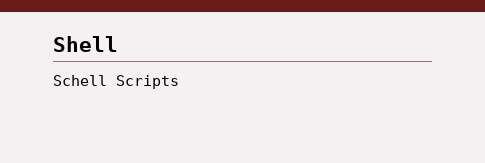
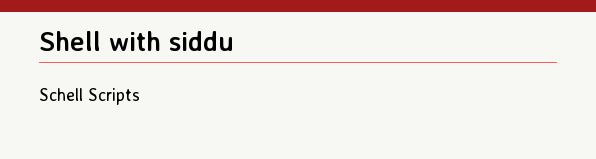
- Shell
+ Shell with siddu

